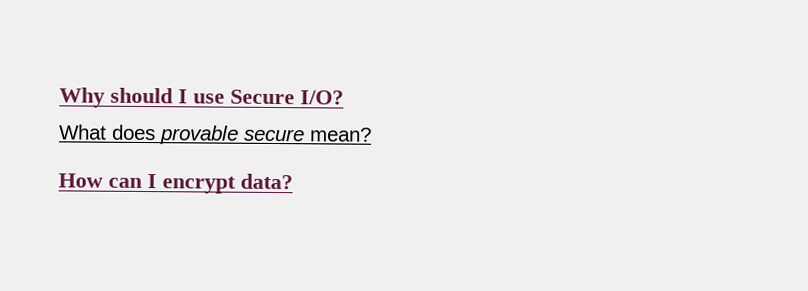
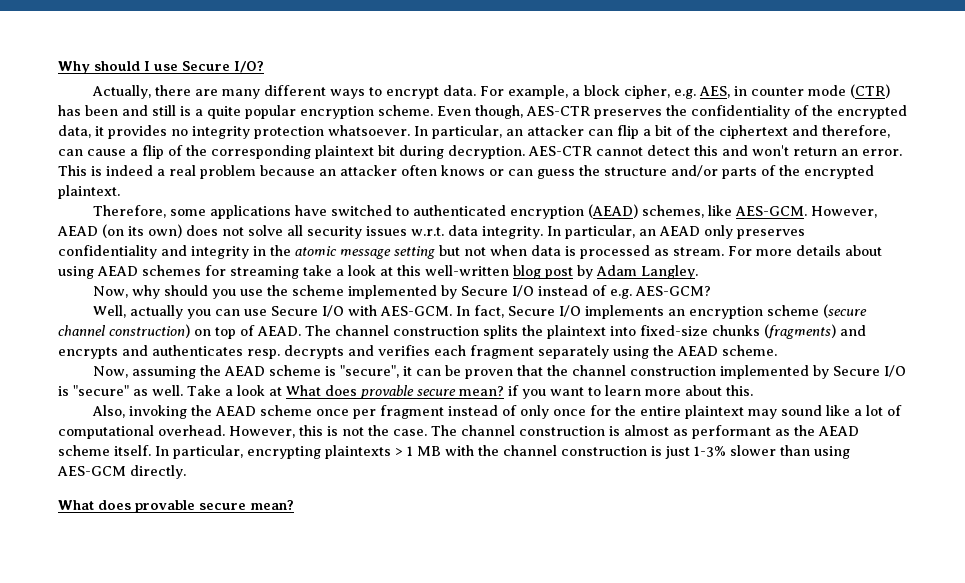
+ Actually, there are many different ways to encrypt data. For example, a block cipher, e.g. AES, in counter mode (CTR) has been and still is a quite popular encryption scheme. Even though, AES-CTR preserves the confidentiality of the encrypted data, it provides no integrity protection whatsoever. In particular, an attacker can flip a bit of the ciphertext and therefore, can cause a flip of the corresponding plaintext bit during decryption. AES-CTR cannot detect this and won't return an error. This is indeed a real problem because an attacker often knows or can guess the structure and/or parts of the encrypted plaintext.
+ Therefore, some applications have switched to authenticated encryption (AEAD) schemes, like AES-GCM. However, AEAD (on its own) does not solve all security issues w.r.t. data integrity. In particular, an AEAD only preserves confidentiality and integrity in the atomic message setting but not when data is processed as stream. For more details about using AEAD schemes for streaming take a look at this well-written blog post by Adam Langley.
+ Now, why should you use the scheme implemented by Secure I/O instead of e.g. AES-GCM?
+ Well, actually you can use Secure I/O with AES-GCM. In fact, Secure I/O implements an encryption scheme (secure channel construction) on top of AEAD. The channel construction splits the plaintext into fixed-size chunks (fragments) and encrypts and authenticates resp. decrypts and verifies each fragment separately using the AEAD scheme.
+ Now, assuming the AEAD scheme is "secure", it can be proven that the channel construction implemented by Secure I/O is "secure" as well. Take a look at What does provable secure mean? if you want to learn more about this.
+ Also, invoking the AEAD scheme once per fragment instead of only once for the entire plaintext may sound like a lot of computational overhead. However, this is not the case. The channel construction is almost as performant as the AEAD scheme itself. In particular, encrypting plaintexts > 1 MB with the channel construction is just 1-3% slower than using AES-GCM directly.
  What does provable secure mean?
- How can I encrypt data?

